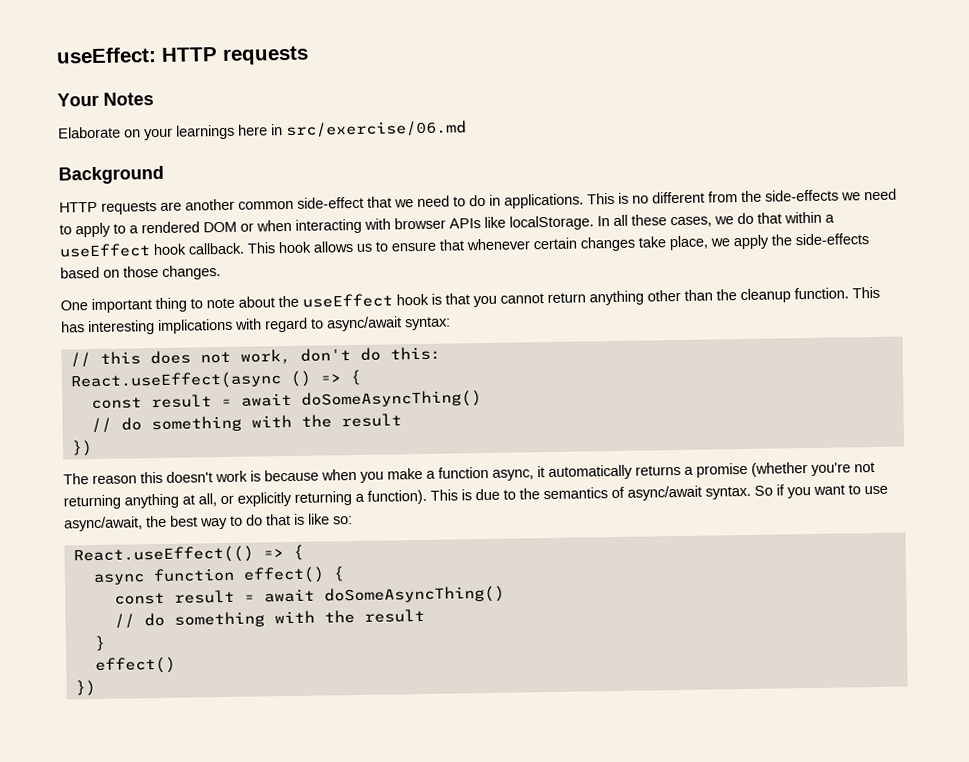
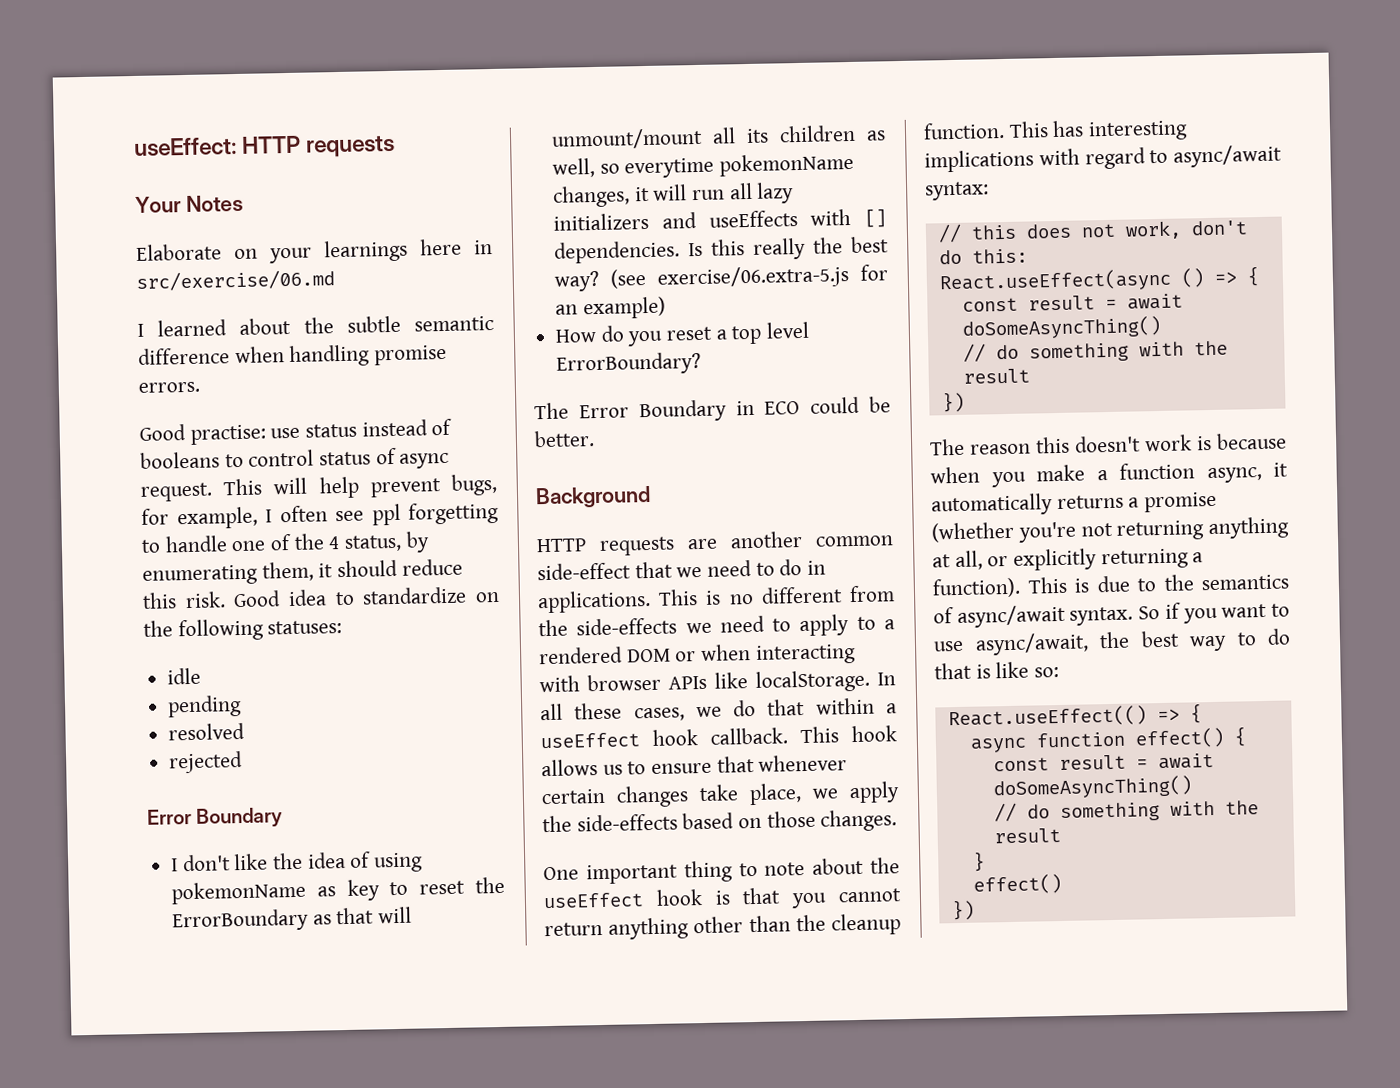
+ I learned about the subtle semantic difference when handling promise errors.
+ Good practise: use status instead of booleans to control status of async request. This will help prevent bugs, for example, I often see ppl forgetting to handle one of the 4 status, by enumerating them, it should reduce this risk. Good idea to standardize on the following statuses:
+ idle
+ pending
+ resolved
+ rejected
+ Error Boundary
+ I don't like the idea of using pokemonName as key to reset the ErrorBoundary as that will unmount/mount all its children as well, so everytime pokemonName changes, it will run all lazy initializers and useEffects with [] dependencies. Is this really the best way? (see exercise/06.extra-5.js for an example)
+ How do you reset a top level ErrorBoundary?
+ The Error Boundary in ECO could be better.

